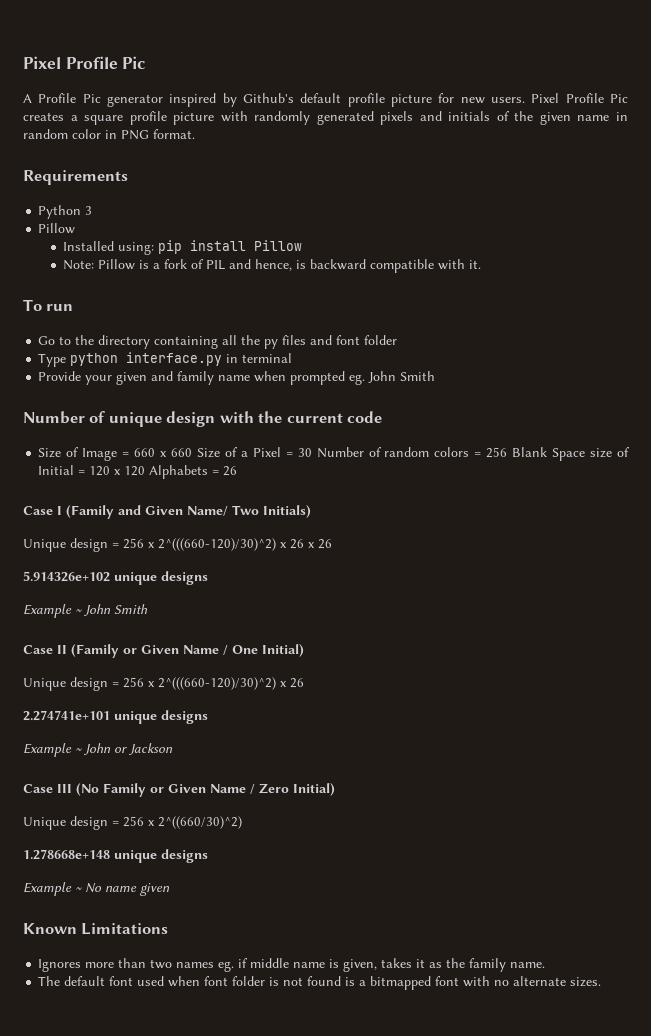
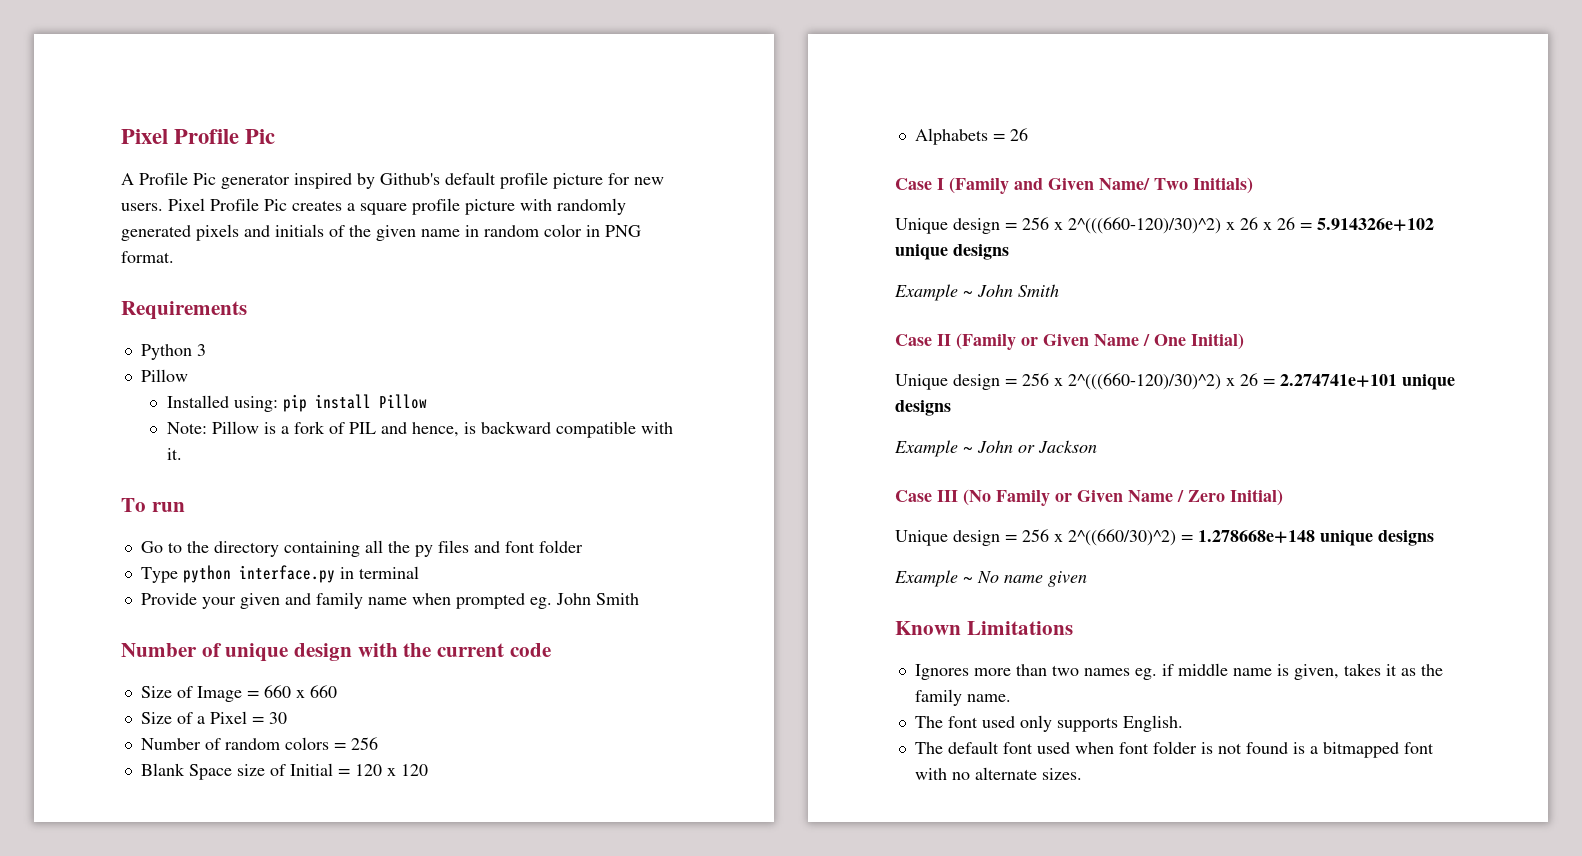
- Size of Image = 660 x 660 Size of a Pixel = 30 Number of random colors = 256 Blank Space size of Initial = 120 x 120 Alphabets = 26
+ Size of Image = 660 x 660
+ Size of a Pixel = 30
+ Number of random colors = 256
+ Blank Space size of Initial = 120 x 120
+ Alphabets = 26
- Unique design = 256 x 2^(((660-120)/30)^2) x 26 x 26
- 5.914326e+102 unique designs
+ Unique design = 256 x 2^(((660-120)/30)^2) x 26 x 26 = 5.914326e+102 unique designs
  Case II (Family or Given Name / One Initial)
- Unique design = 256 x 2^(((660-120)/30)^2) x 26
- 2.274741e+101 unique designs
+ Unique design = 256 x 2^(((660-120)/30)^2) x 26 = 2.274741e+101 unique designs
- Unique design = 256 x 2^((660/30)^2)
- 1.278668e+148 unique designs
+ Unique design = 256 x 2^((660/30)^2) = 1.278668e+148 unique designs
+ The font used only supports English.

